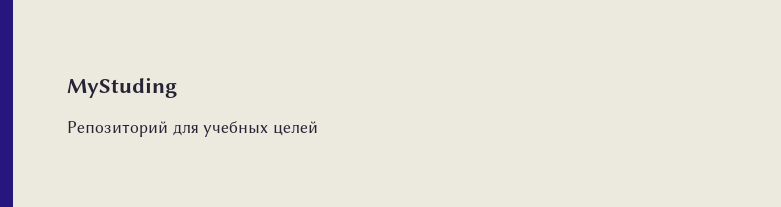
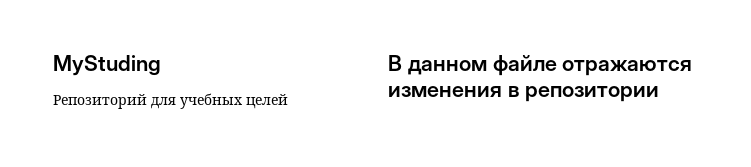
+ В данном файле отражаются изменения в репозитории

